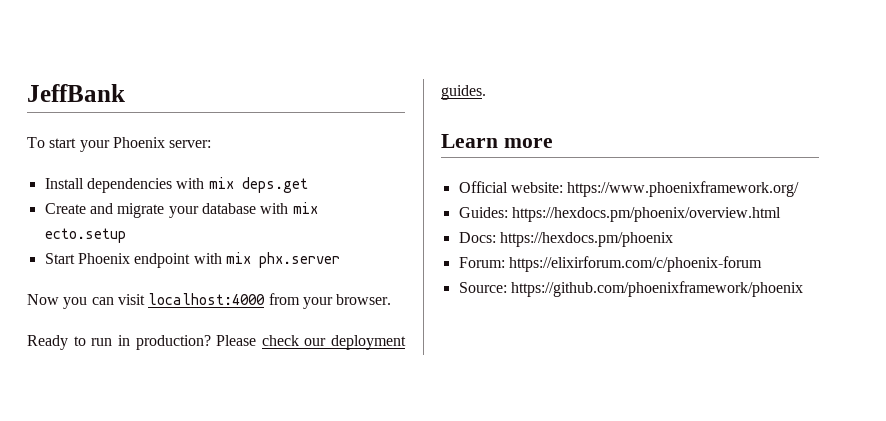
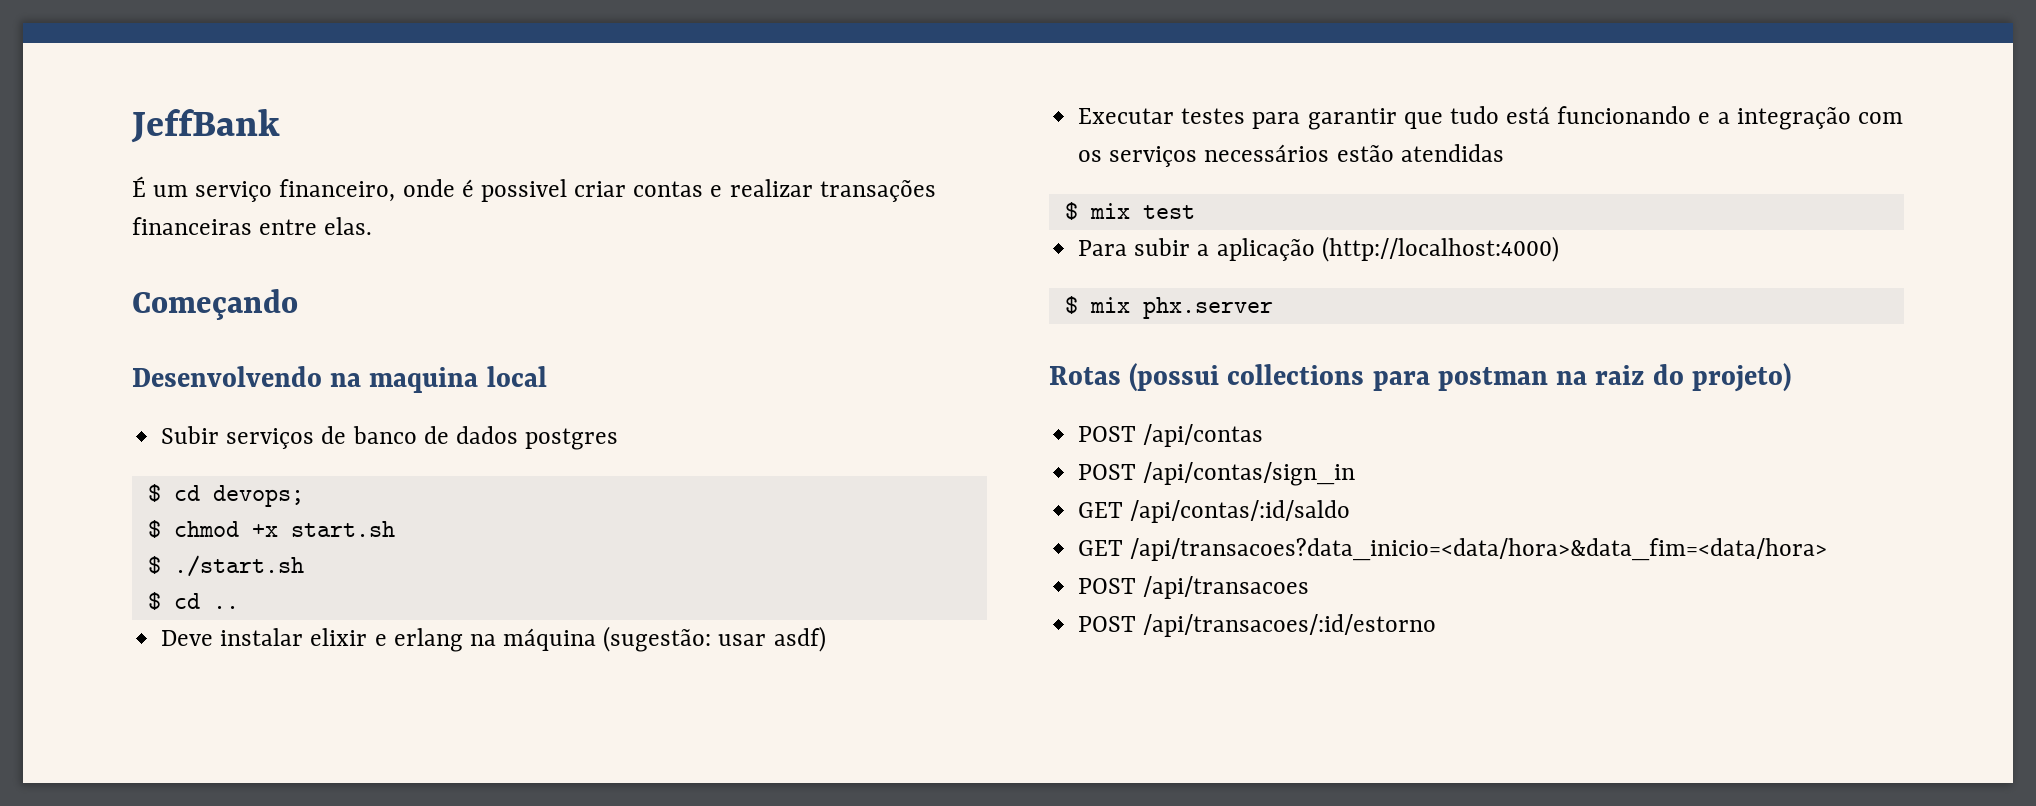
- To start your Phoenix server:
- Install dependencies with mix deps.get
- Create and migrate your database with mix ecto.setup
- Start Phoenix endpoint with mix phx.server
- Now you can visit localhost:4000 from your browser.
- Ready to run in production? Please check our deployment guides.
- Learn more
- Official website: https://www.phoenixframework.org/
- Guides: https://hexdocs.pm/phoenix/overview.html
- Docs: https://hexdocs.pm/phoenix
- Forum: https://elixirforum.com/c/phoenix-forum
- Source: https://github.com/phoenixframework/phoenix
+ É um serviço financeiro, onde é possivel criar contas e realizar transações financeiras entre elas.
+ Começando
+ Desenvolvendo na maquina local
+ Subir serviços de banco de dados postgres
+ $ cd devops;
+ $ chmod +x start.sh
+ $ ./start.sh
+ $ cd ..
+ Deve instalar elixir e erlang na máquina (sugestão: usar asdf)
+ Executar testes para garantir que tudo está funcionando e a integração com os serviços necessários estão atendidas
+ $ mix test
+ Para subir a aplicação (http://localhost:4000)
+ $ mix phx.server
+ Rotas (possui collections para postman na raiz do projeto)
+ POST /api/contas
+ POST /api/contas/sign_in
+ GET /api/contas/:id/saldo
+ GET /api/transacoes?data_inicio=<data/hora>&data_fim=<data/hora>
+ POST /api/transacoes
+ POST /api/transacoes/:id/estorno

